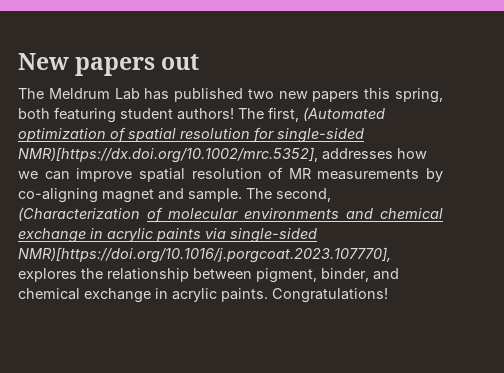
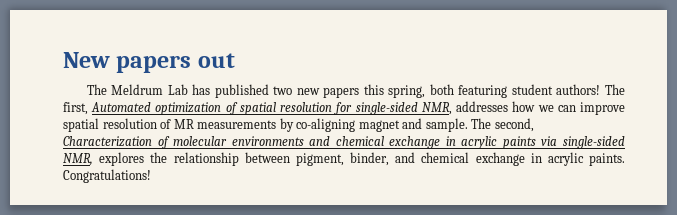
- The first, (Automated optimization of spatial resolution for single-sided NMR)[https://dx.doi.org/10.1002/mrc.5352], addresses how we can improve spatial resolution of MR measurements by co-aligning magnet and sample.
+ The first, Automated optimization of spatial resolution for single-sided NMR, addresses how we can improve spatial resolution of MR measurements by co-aligning magnet and sample.
- The second, (Characterization of molecular environments and chemical exchange in acrylic paints via single-sided NMR)[https://doi.org/10.1016/j.porgcoat.2023.107770], explores the relationship between pigment, binder, and chemical exchange in acrylic paints.
+ The second, Characterization of molecular environments and chemical exchange in acrylic paints via single-sided NMR, explores the relationship between pigment, binder, and chemical exchange in acrylic paints.

